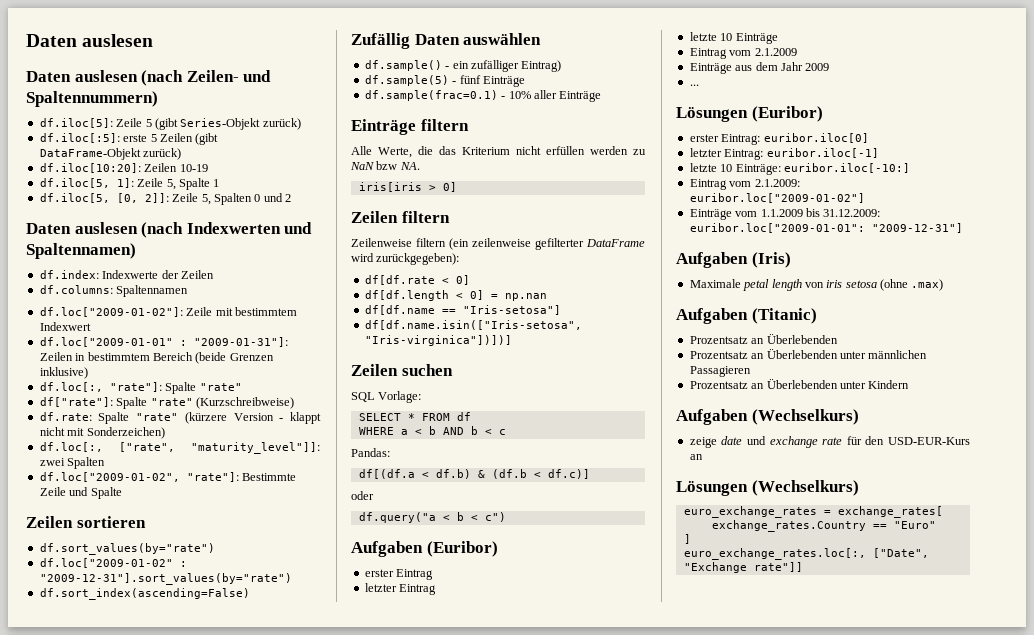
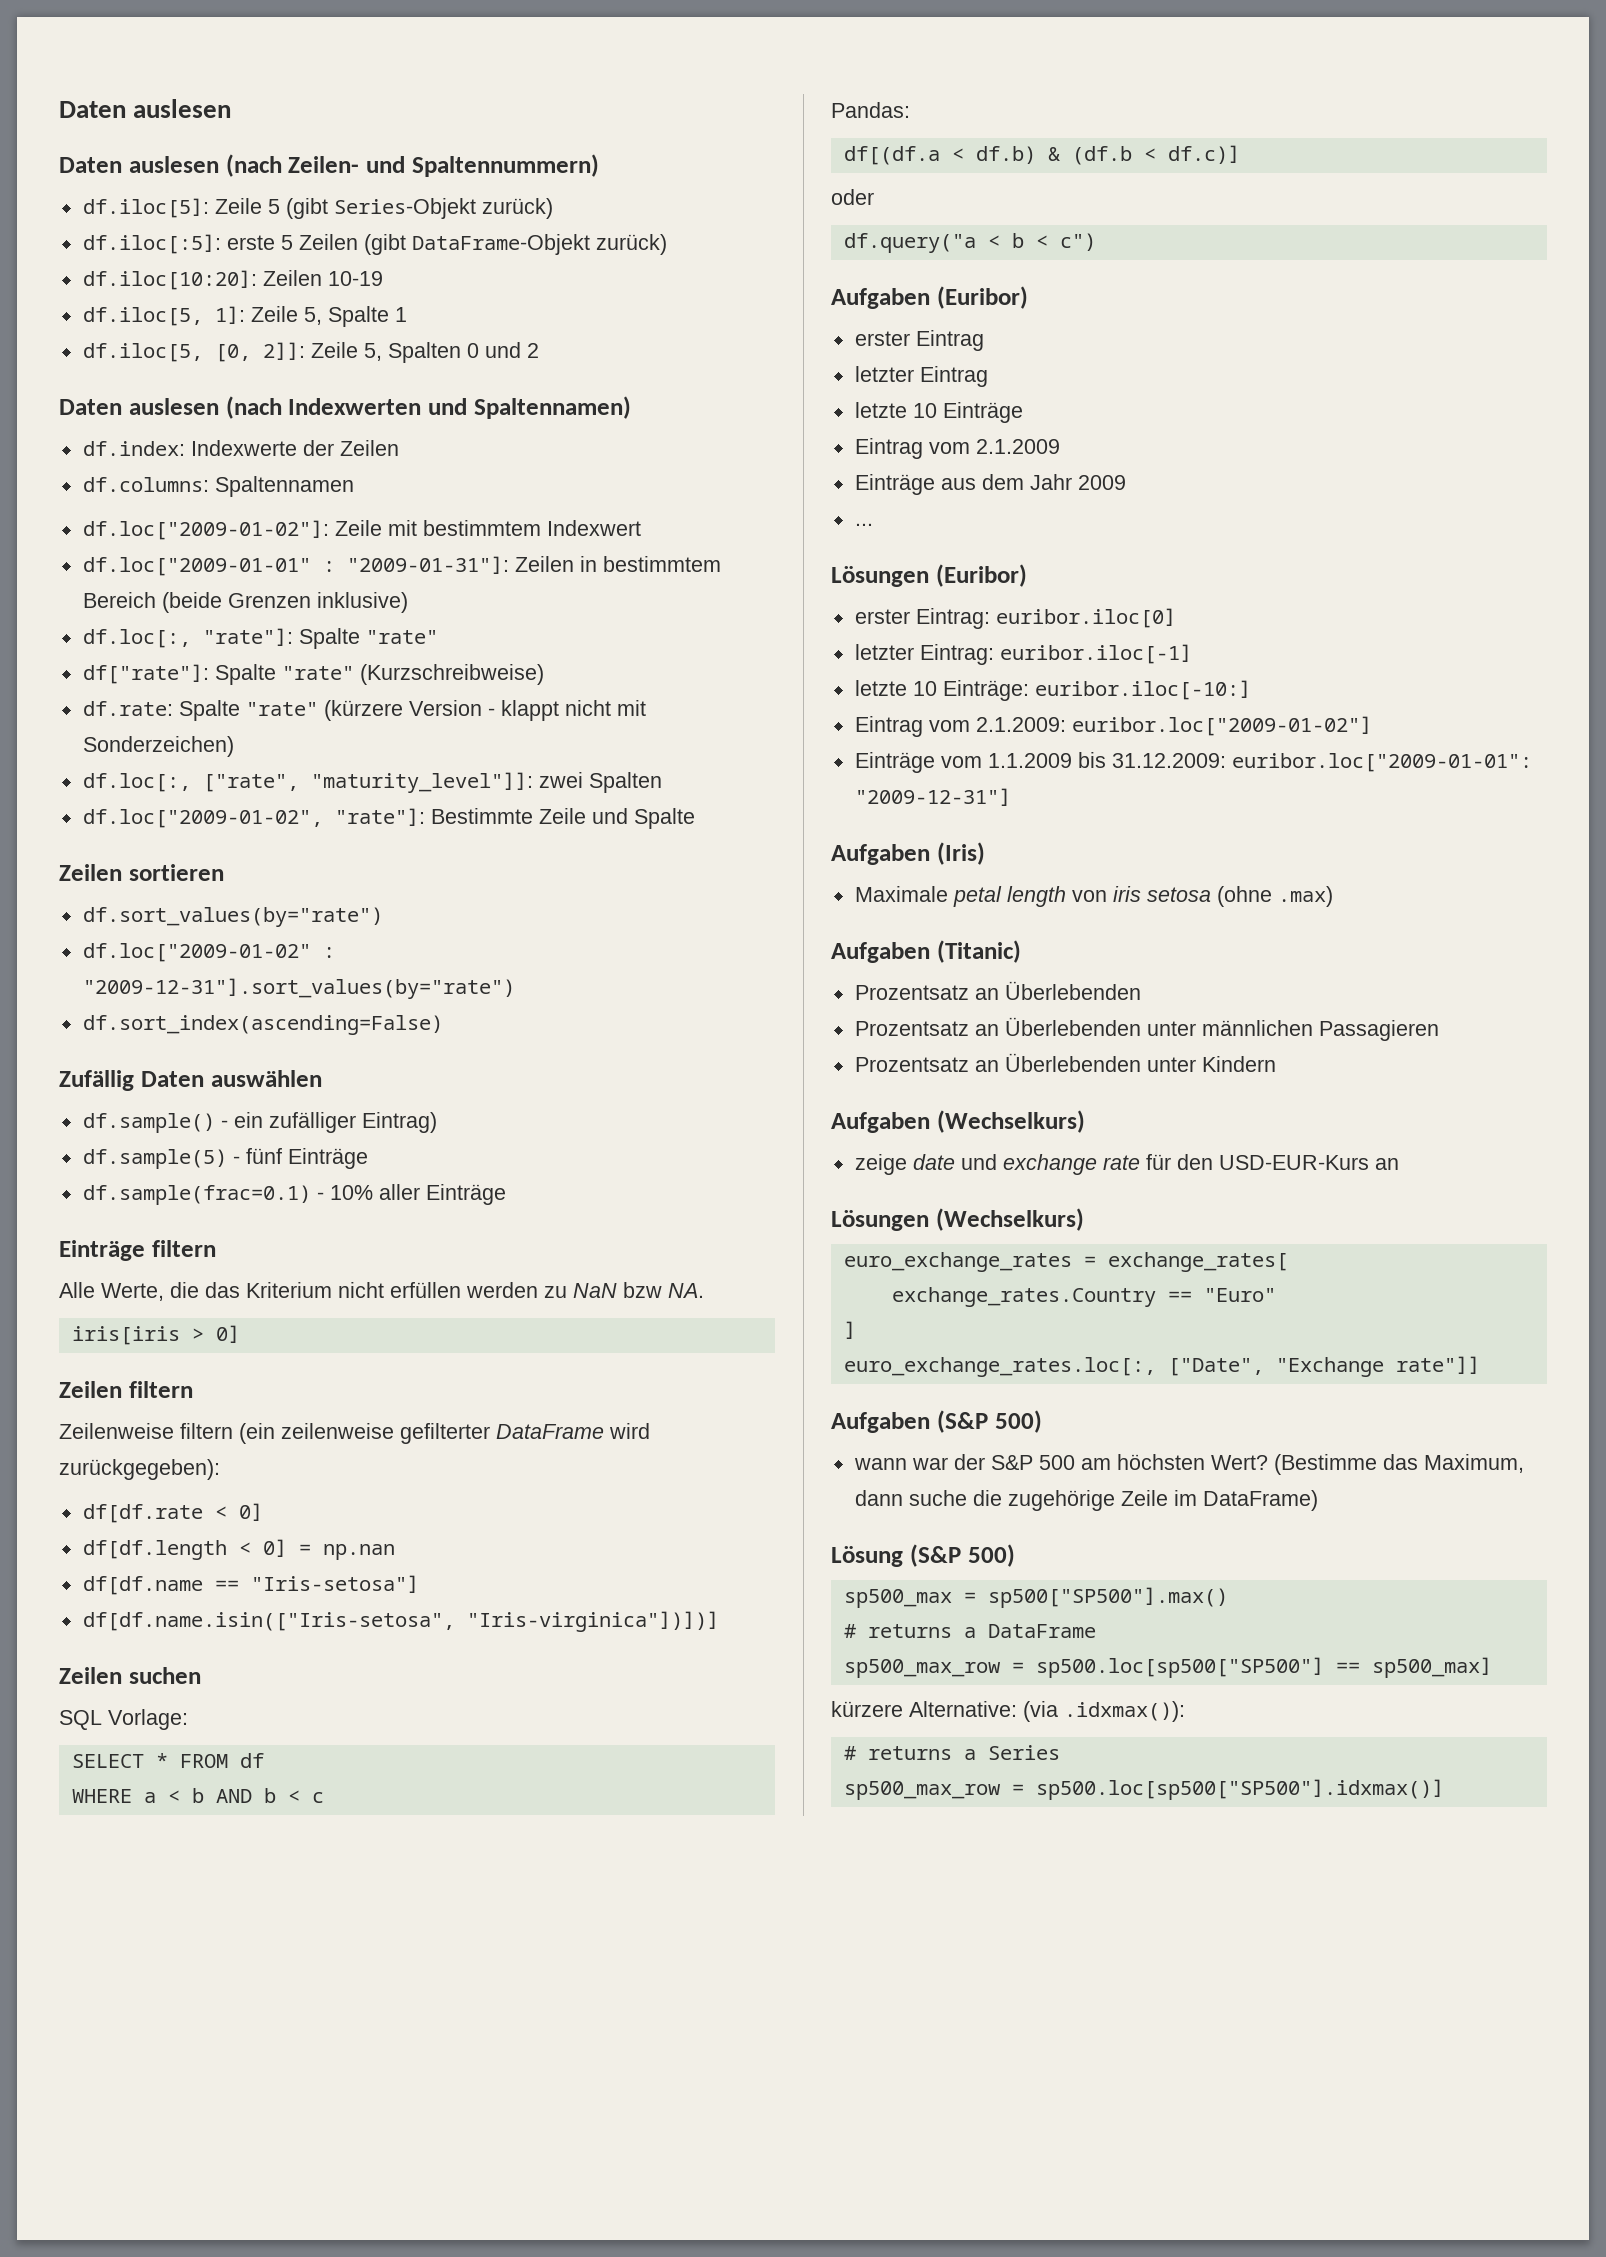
+ Aufgaben (S&P 500)
+ wann war der S&P 500 am höchsten Wert? (Bestimme das Maximum, dann suche die zugehörige Zeile im DataFrame)
+ Lösung (S&P 500)
+ sp500_max = sp500["SP500"].max()
+ # returns a DataFrame
+ sp500_max_row = sp500.loc[sp500["SP500"] == sp500_max]
+ kürzere Alternative: (via .idxmax()):
+ # returns a Series
+ sp500_max_row = sp500.loc[sp500["SP500"].idxmax()]

